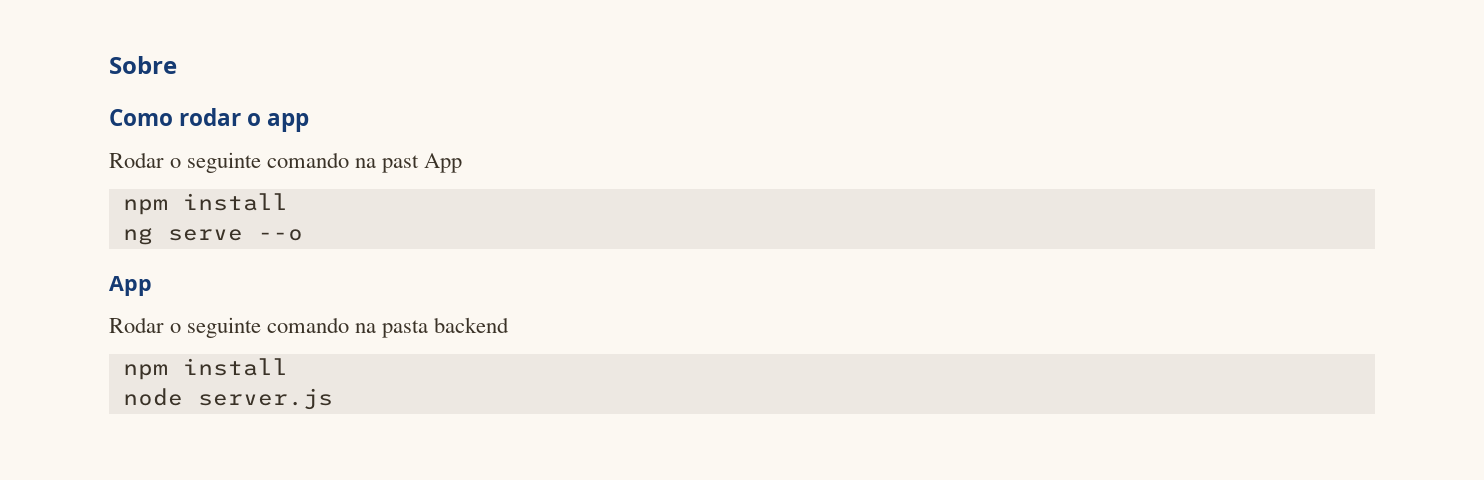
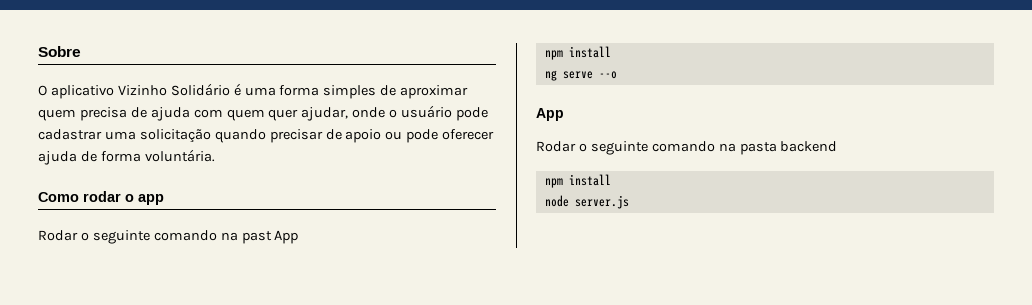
+ O aplicativo Vizinho Solidário é uma forma simples de aproximar quem precisa de ajuda com quem quer ajudar, onde o usuário pode cadastrar uma solicitação quando precisar de apoio ou pode oferecer ajuda de forma voluntária.

